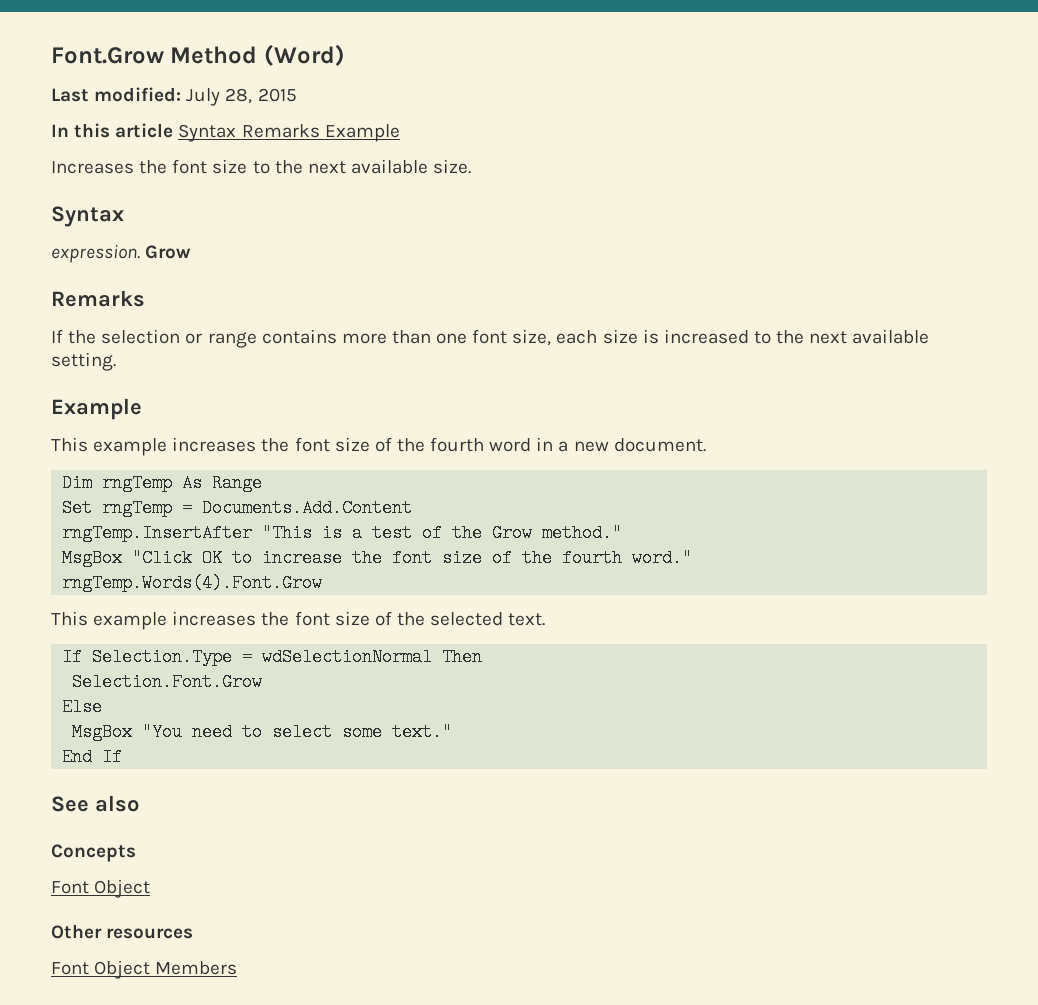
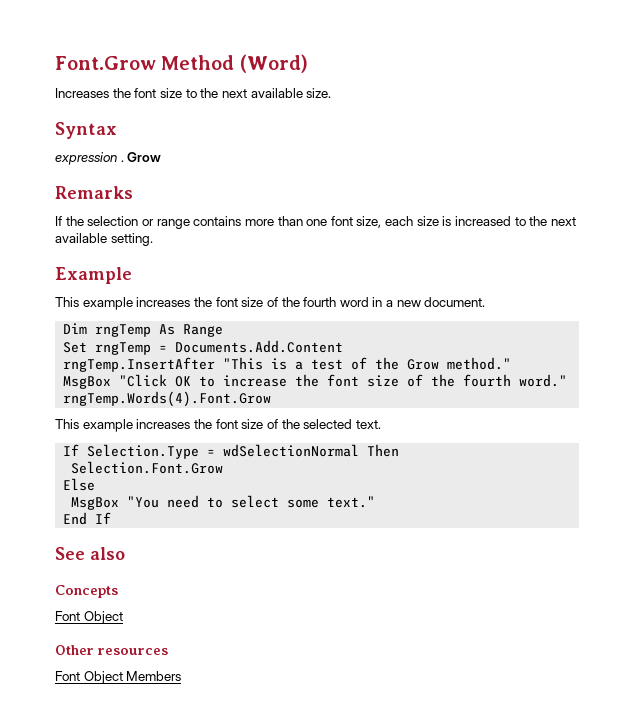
- Last modified: July 28, 2015
- In this article Syntax Remarks Example
- expression.
+ expression .

